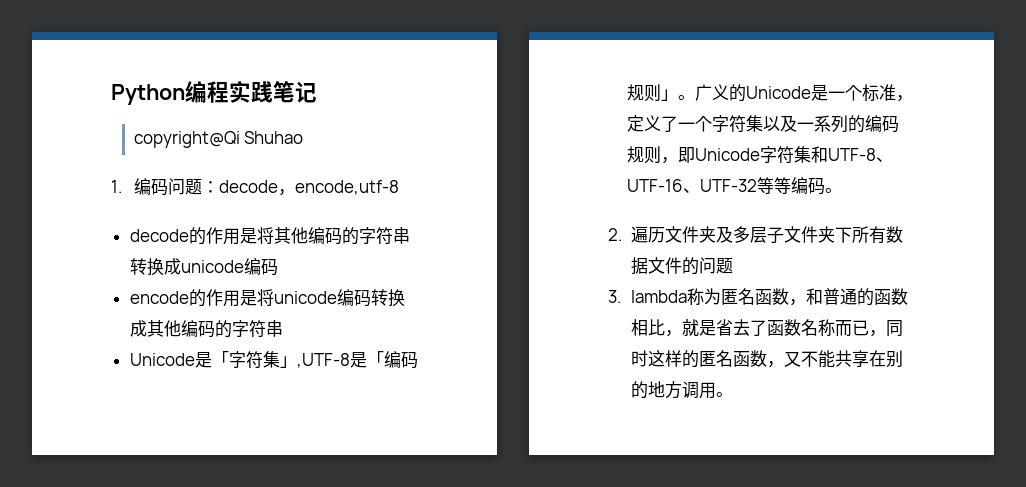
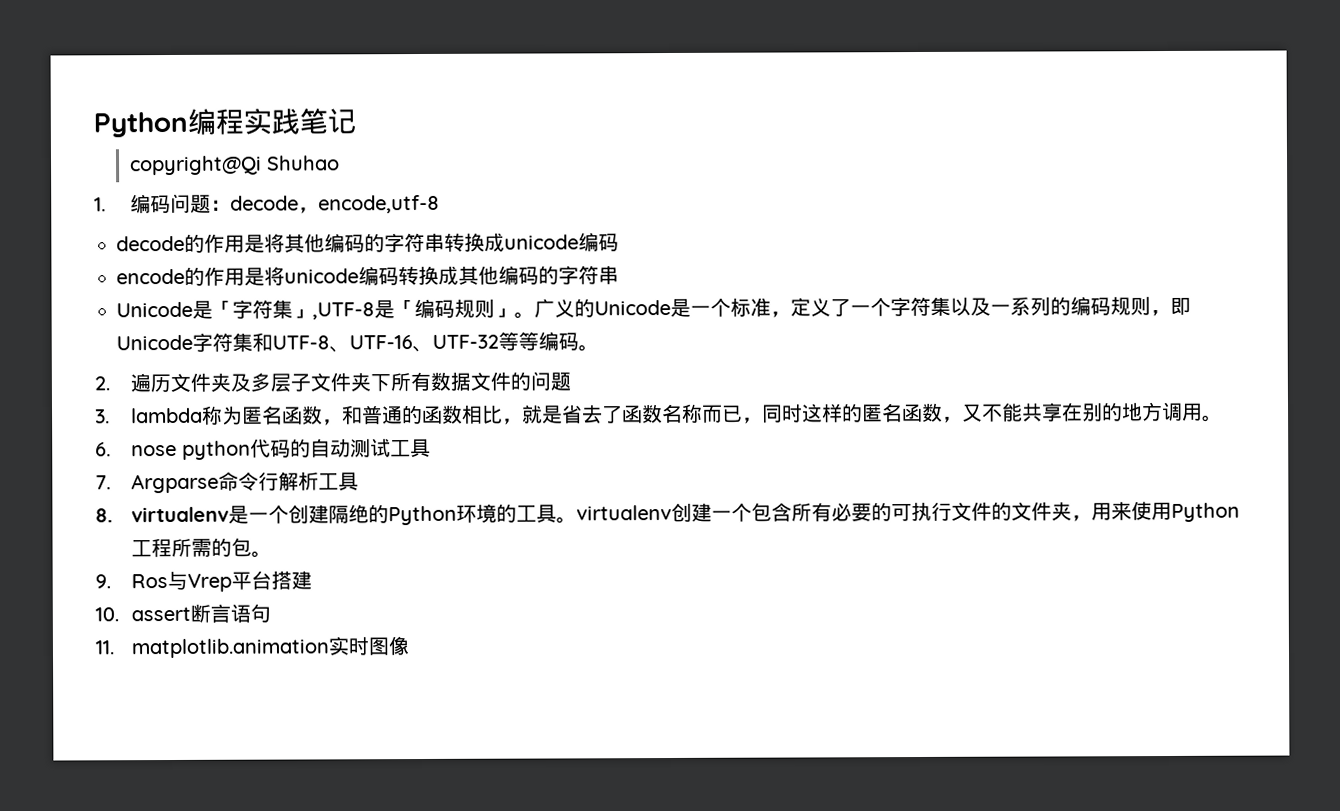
+ 6. nose python代码的自动测试工具
+ 7. Argparse命令行解析工具
+ 8. virtualenv是一个创建隔绝的Python环境的工具。virtualenv创建一个包含所有必要的可执行文件的文件夹，用来使用Python工程所需的包。
+ 9. Ros与Vrep平台搭建
+ 10. assert断言语句
+ 11. matplotlib.animation实时图像

